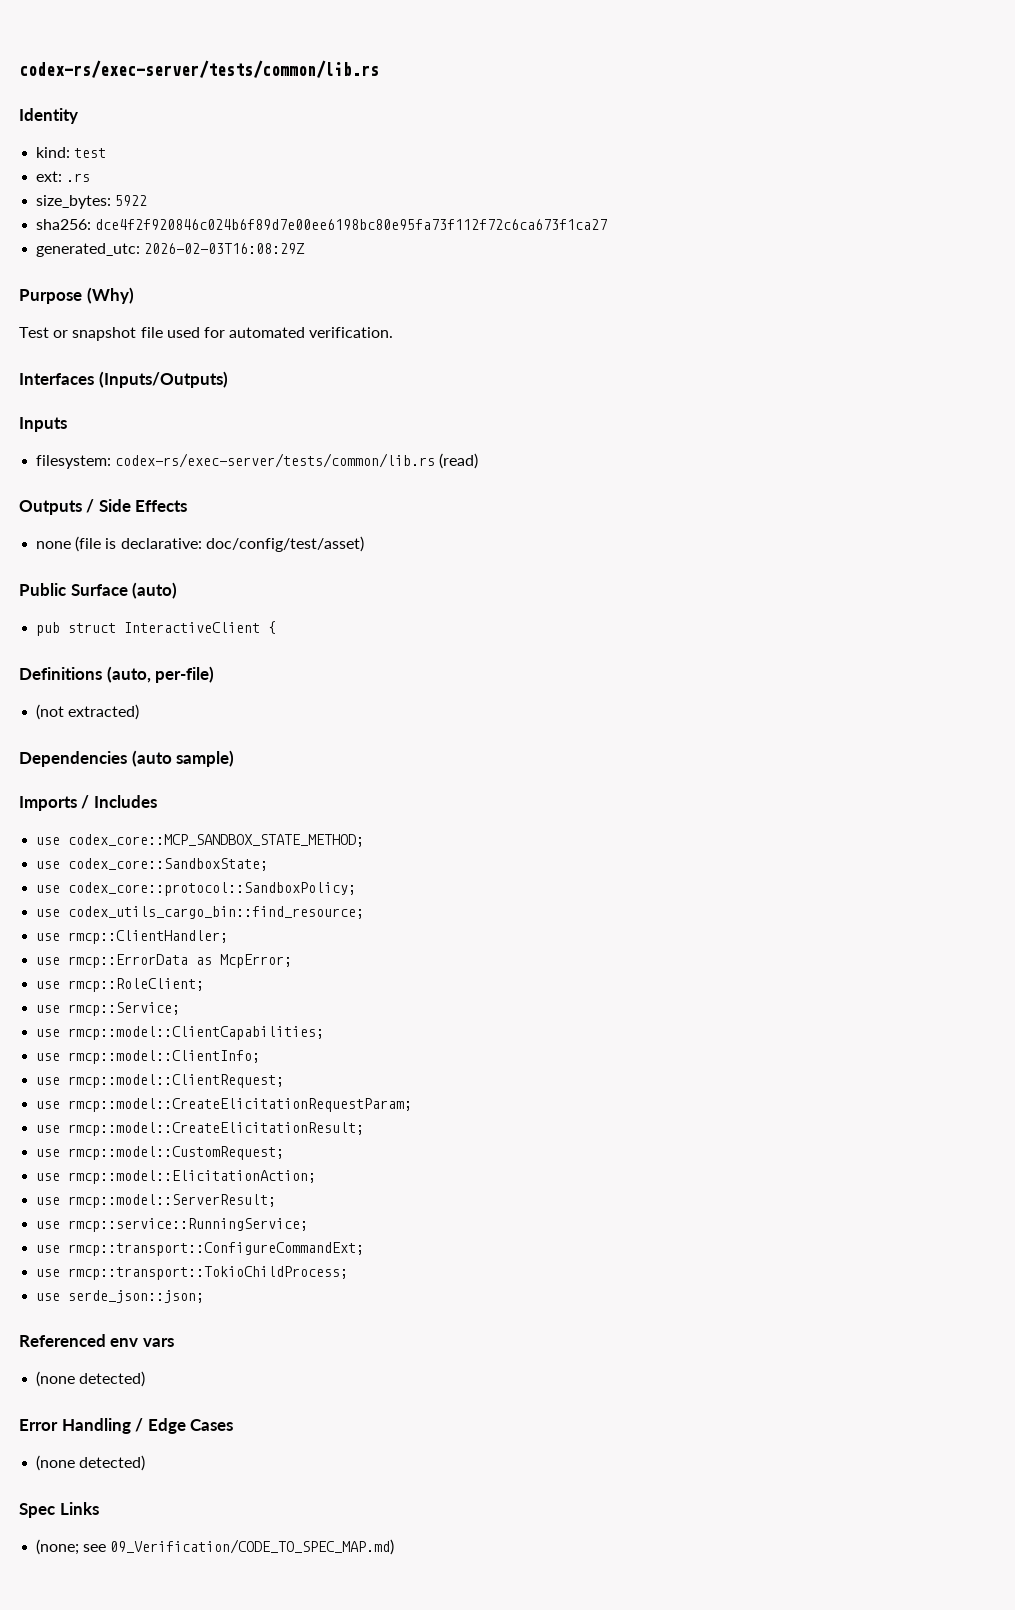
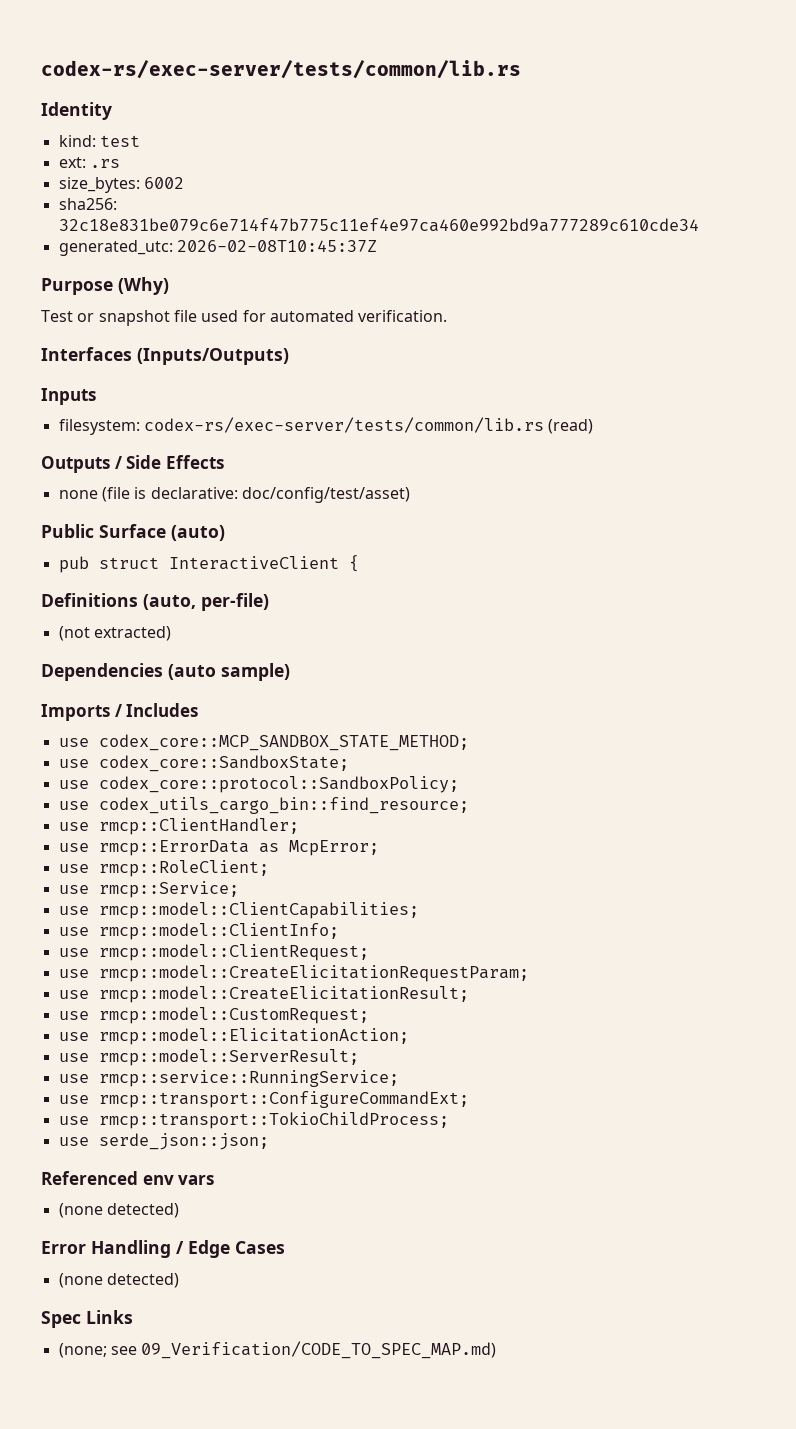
- size_bytes: 5922
+ size_bytes: 6002
- sha256: dce4f2f920846c024b6f89d7e00ee6198bc80e95fa73f112f72c6ca673f1ca27
+ sha256: 32c18e831be079c6e714f47b775c11ef4e97ca460e992bd9a777289c610cde34
- generated_utc: 2026-02-03T16:08:29Z
+ generated_utc: 2026-02-08T10:45:37Z

